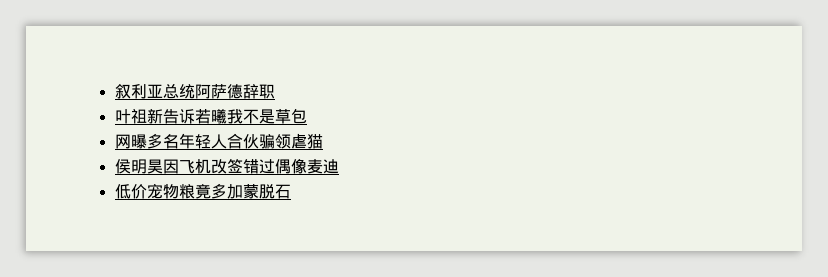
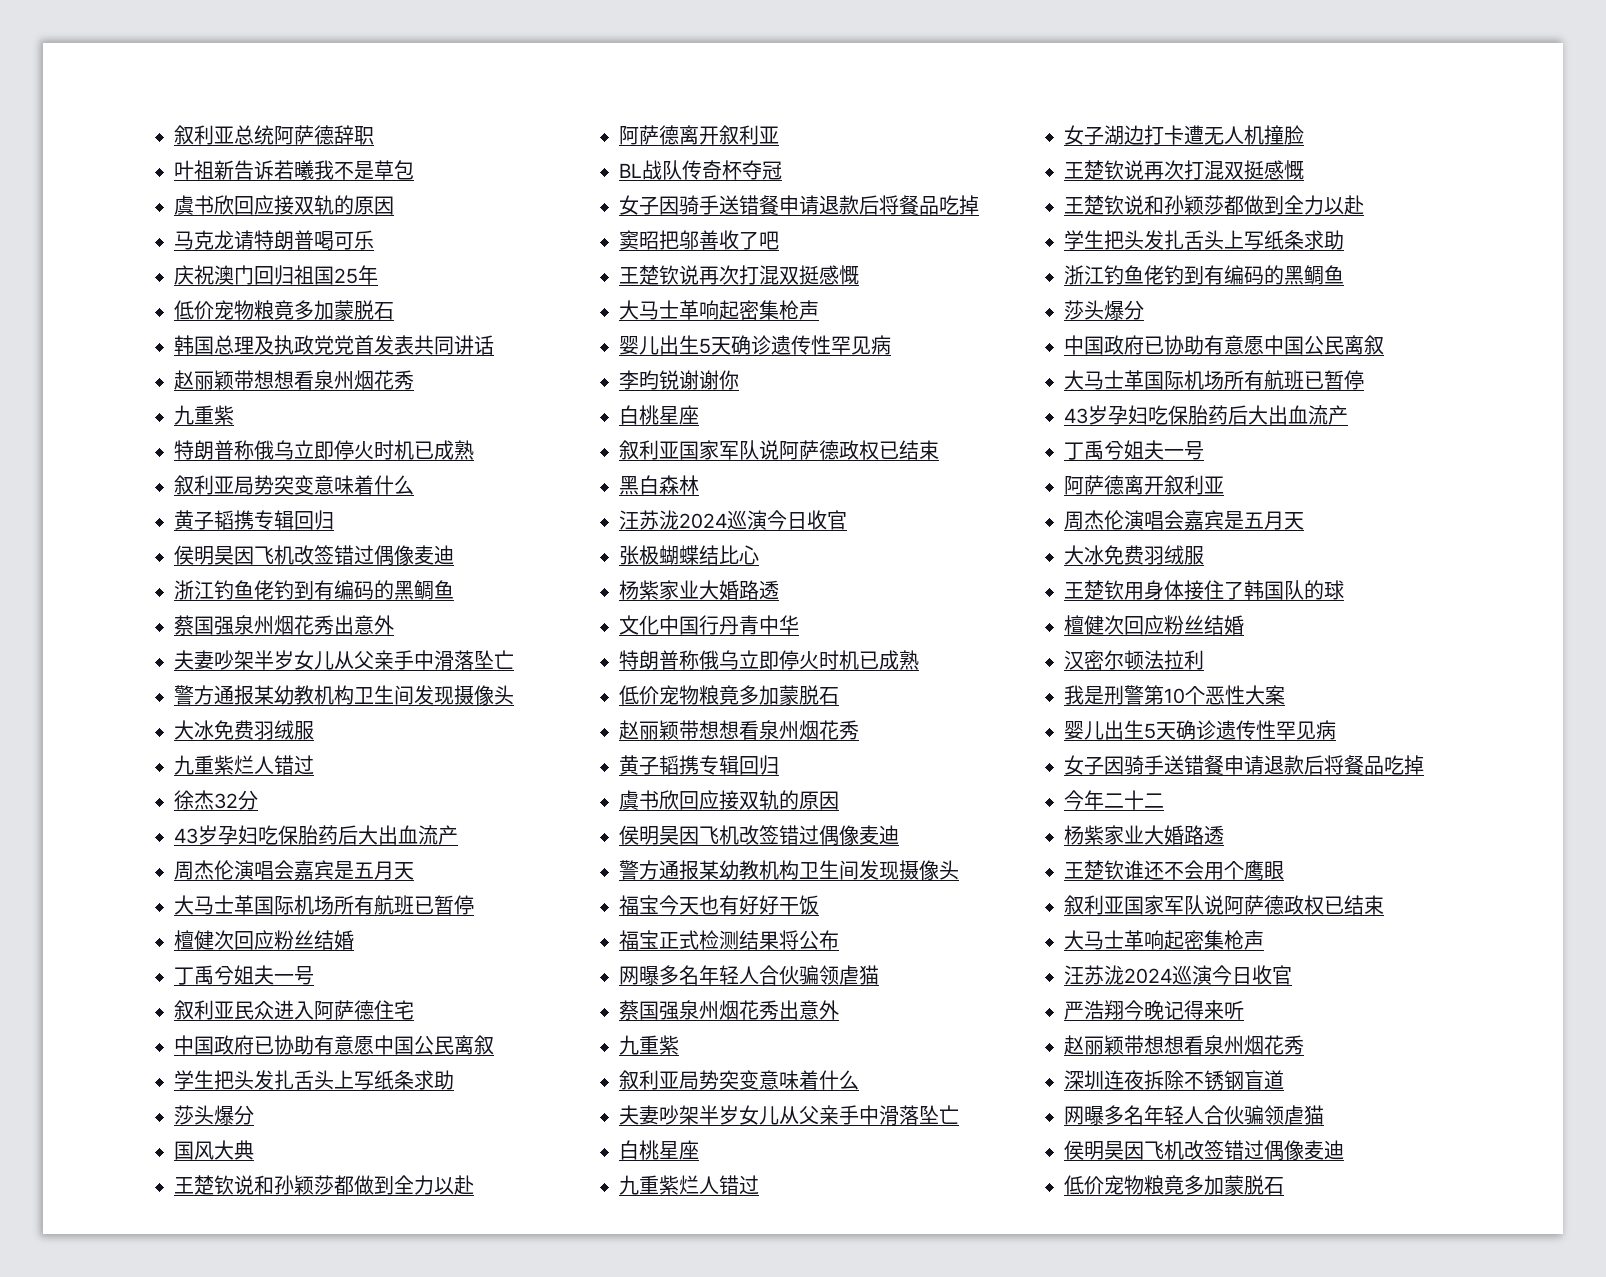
  叶祖新告诉若曦我不是草包
+ 虞书欣回应接双轨的原因
+ 马克龙请特朗普喝可乐
+ 庆祝澳门回归祖国25年
+ 低价宠物粮竟多加蒙脱石
+ 韩国总理及执政党党首发表共同讲话
+ 赵丽颖带想想看泉州烟花秀
+ 九重紫
+ 特朗普称俄乌立即停火时机已成熟
+ 叙利亚局势突变意味着什么
+ 黄子韬携专辑回归
+ 侯明昊因飞机改签错过偶像麦迪
+ 浙江钓鱼佬钓到有编码的黑鲷鱼
+ 蔡国强泉州烟花秀出意外
+ 夫妻吵架半岁女儿从父亲手中滑落坠亡
+ 警方通报某幼教机构卫生间发现摄像头
+ 大冰免费羽绒服
+ 九重紫烂人错过
+ 徐杰32分
+ 43岁孕妇吃保胎药后大出血流产
+ 周杰伦演唱会嘉宾是五月天
+ 大马士革国际机场所有航班已暂停
+ 檀健次回应粉丝结婚
+ 丁禹兮姐夫一号
+ 叙利亚民众进入阿萨德住宅
+ 中国政府已协助有意愿中国公民离叙
+ 学生把头发扎舌头上写纸条求助
+ 莎头爆分
+ 国风大典
+ 王楚钦说和孙颖莎都做到全力以赴
+ 阿萨德离开叙利亚
+ BL战队传奇杯夺冠
+ 女子因骑手送错餐申请退款后将餐品吃掉
+ 窦昭把邬善收了吧
+ 王楚钦说再次打混双挺感慨
+ 大马士革响起密集枪声
+ 婴儿出生5天确诊遗传性罕见病
+ 李昀锐谢谢你
+ 白桃星座
+ 叙利亚国家军队说阿萨德政权已结束
+ 黑白森林
+ 汪苏泷2024巡演今日收官
+ 张极蝴蝶结比心
+ 杨紫家业大婚路透
+ 文化中国行丹青中华
+ 特朗普称俄乌立即停火时机已成熟
+ 低价宠物粮竟多加蒙脱石
+ 赵丽颖带想想看泉州烟花秀
+ 黄子韬携专辑回归
+ 虞书欣回应接双轨的原因
+ 侯明昊因飞机改签错过偶像麦迪
+ 警方通报某幼教机构卫生间发现摄像头
+ 福宝今天也有好好干饭
+ 福宝正式检测结果将公布
+ 网曝多名年轻人合伙骗领虐猫
+ 蔡国强泉州烟花秀出意外
+ 九重紫
+ 叙利亚局势突变意味着什么
+ 夫妻吵架半岁女儿从父亲手中滑落坠亡
+ 白桃星座
+ 九重紫烂人错过
+ 女子湖边打卡遭无人机撞脸
+ 王楚钦说再次打混双挺感慨
+ 王楚钦说和孙颖莎都做到全力以赴
+ 学生把头发扎舌头上写纸条求助
+ 浙江钓鱼佬钓到有编码的黑鲷鱼
+ 莎头爆分
+ 中国政府已协助有意愿中国公民离叙
+ 大马士革国际机场所有航班已暂停
+ 43岁孕妇吃保胎药后大出血流产
+ 丁禹兮姐夫一号
+ 阿萨德离开叙利亚
+ 周杰伦演唱会嘉宾是五月天
+ 大冰免费羽绒服
+ 王楚钦用身体接住了韩国队的球
+ 檀健次回应粉丝结婚
+ 汉密尔顿法拉利
+ 我是刑警第10个恶性大案
+ 婴儿出生5天确诊遗传性罕见病
+ 女子因骑手送错餐申请退款后将餐品吃掉
+ 今年二十二
+ 杨紫家业大婚路透
+ 王楚钦谁还不会用个鹰眼
+ 叙利亚国家军队说阿萨德政权已结束
+ 大马士革响起密集枪声
+ 汪苏泷2024巡演今日收官
+ 严浩翔今晚记得来听
+ 赵丽颖带想想看泉州烟花秀
+ 深圳连夜拆除不锈钢盲道

